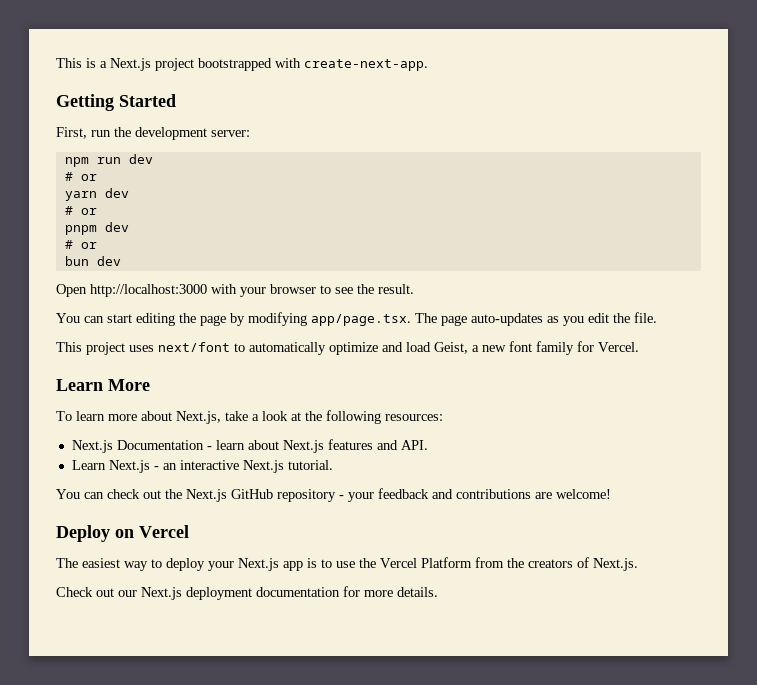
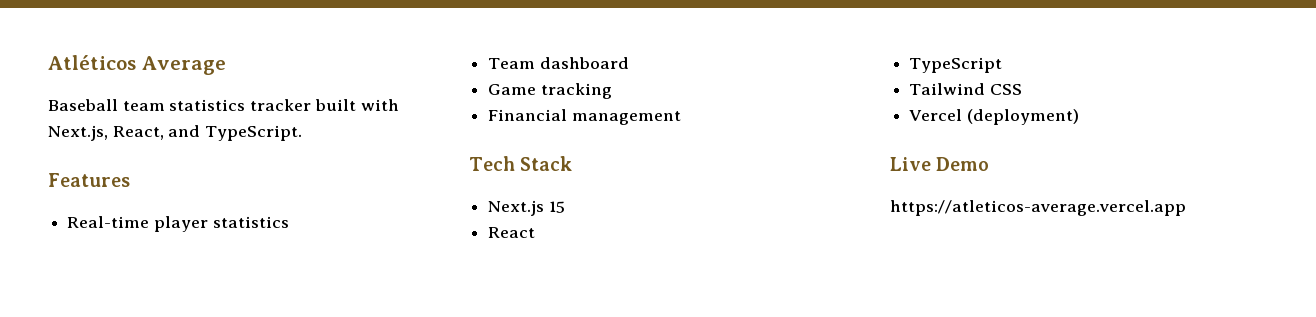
- This is a Next.js project bootstrapped with create-next-app.
- Getting Started
- First, run the development server:
- npm run dev
- # or
- yarn dev
- # or
- pnpm dev
- # or
- bun dev
- Open http://localhost:3000 with your browser to see the result.
- You can start editing the page by modifying app/page.tsx. The page auto-updates as you edit the file.
- This project uses next/font to automatically optimize and load Geist, a new font family for Vercel.
- Learn More
- To learn more about Next.js, take a look at the following resources:
- Next.js Documentation - learn about Next.js features and API.
- Learn Next.js - an interactive Next.js tutorial.
- You can check out the Next.js GitHub repository - your feedback and contributions are welcome!
- Deploy on Vercel
- The easiest way to deploy your Next.js app is to use the Vercel Platform from the creators of Next.js.
- Check out our Next.js deployment documentation for more details.
+ Atléticos Average
+ Baseball team statistics tracker built with Next.js, React, and TypeScript.
+ Features
+ Real-time player statistics
+ Team dashboard
+ Game tracking
+ Financial management
+ Tech Stack
+ Next.js 15
+ React
+ TypeScript
+ Tailwind CSS
+ Vercel (deployment)
+ Live Demo
+ https://atleticos-average.vercel.app

